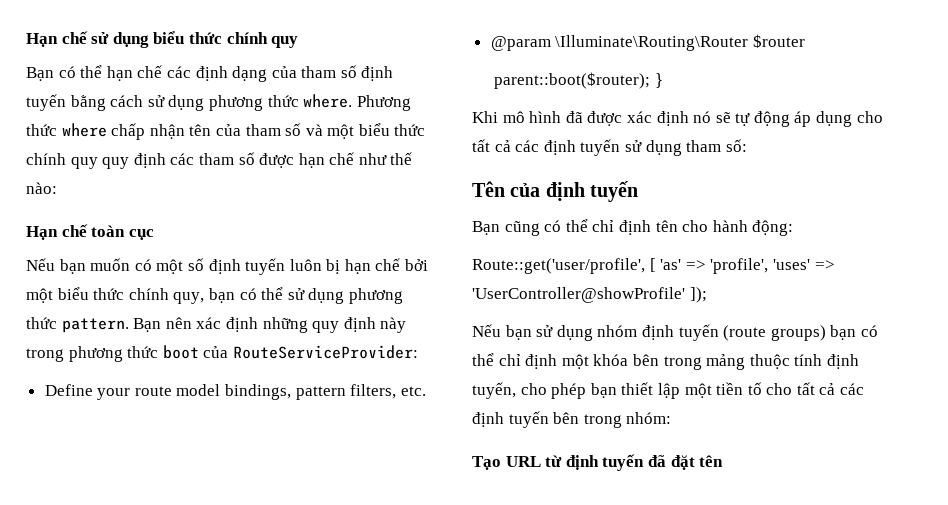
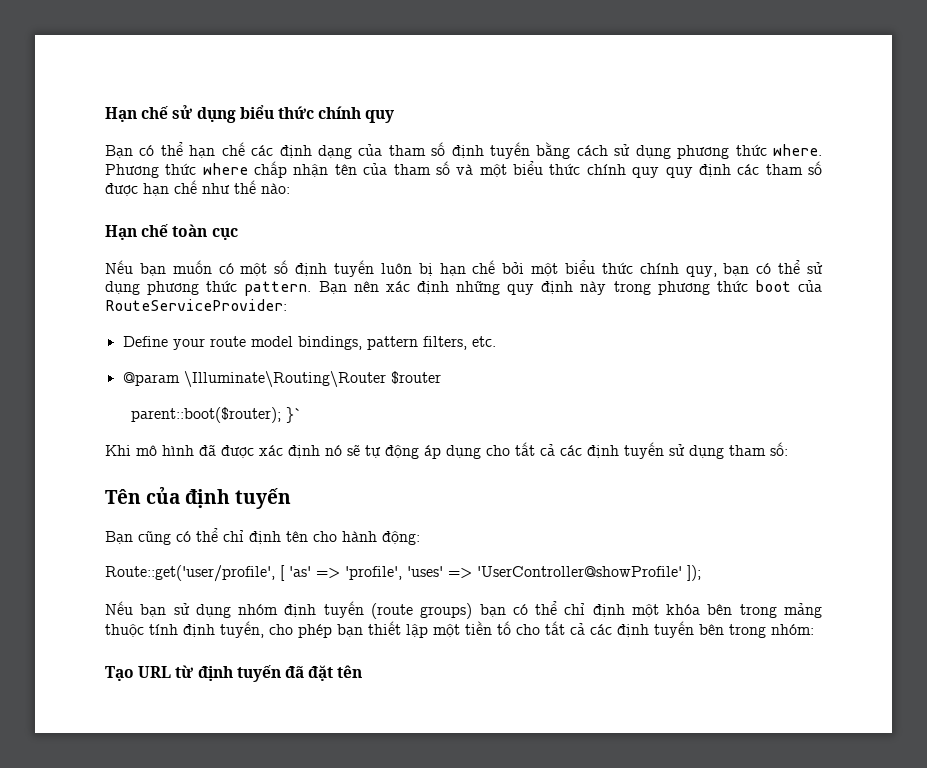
- parent::boot($router); }
+ parent::boot($router); }`

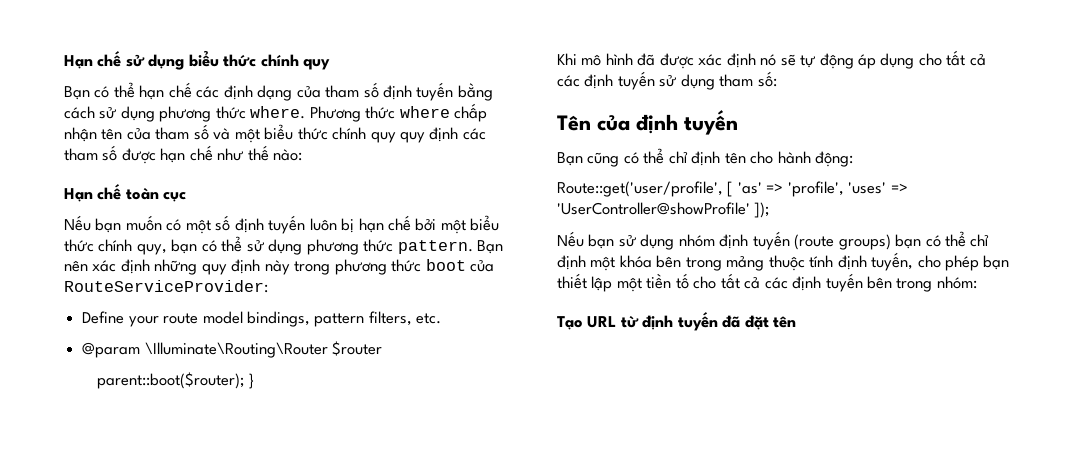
- parent::boot($router); }`
+ parent::boot($router); }

